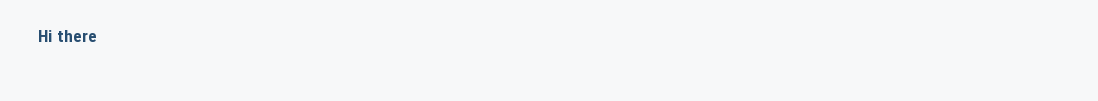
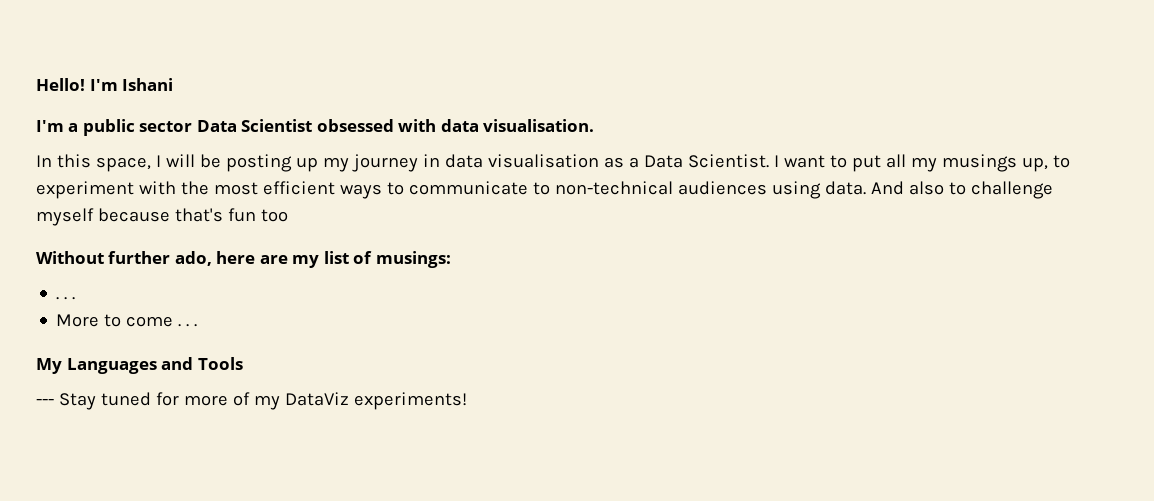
- Hi there
+ Hello! I'm Ishani
+ I'm a public sector Data Scientist obsessed with data visualisation.
+ In this space, I will be posting up my journey in data visualisation as a Data Scientist. I want to put all my musings up, to experiment with the most efficient ways to communicate to non-technical audiences using data. And also to challenge myself because that's fun too
+ Without further ado, here are my list of musings:
+ . . .
+ More to come . . .
+ My Languages and Tools
+ --- Stay tuned for more of my DataViz experiments!

